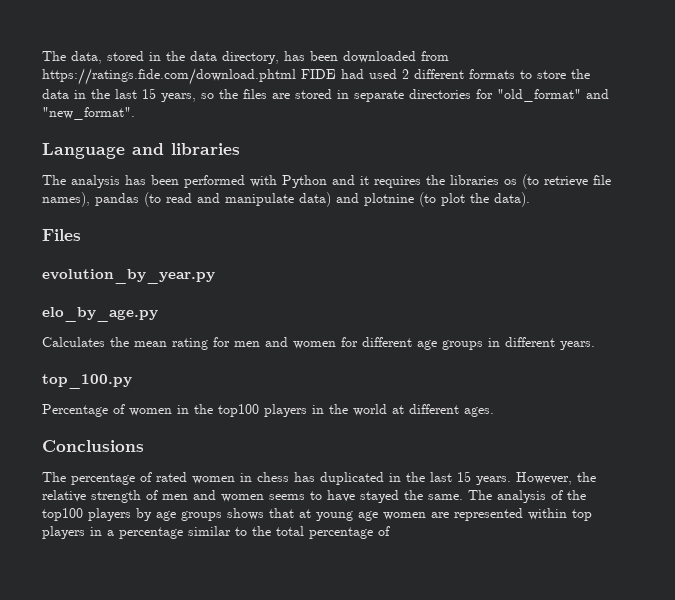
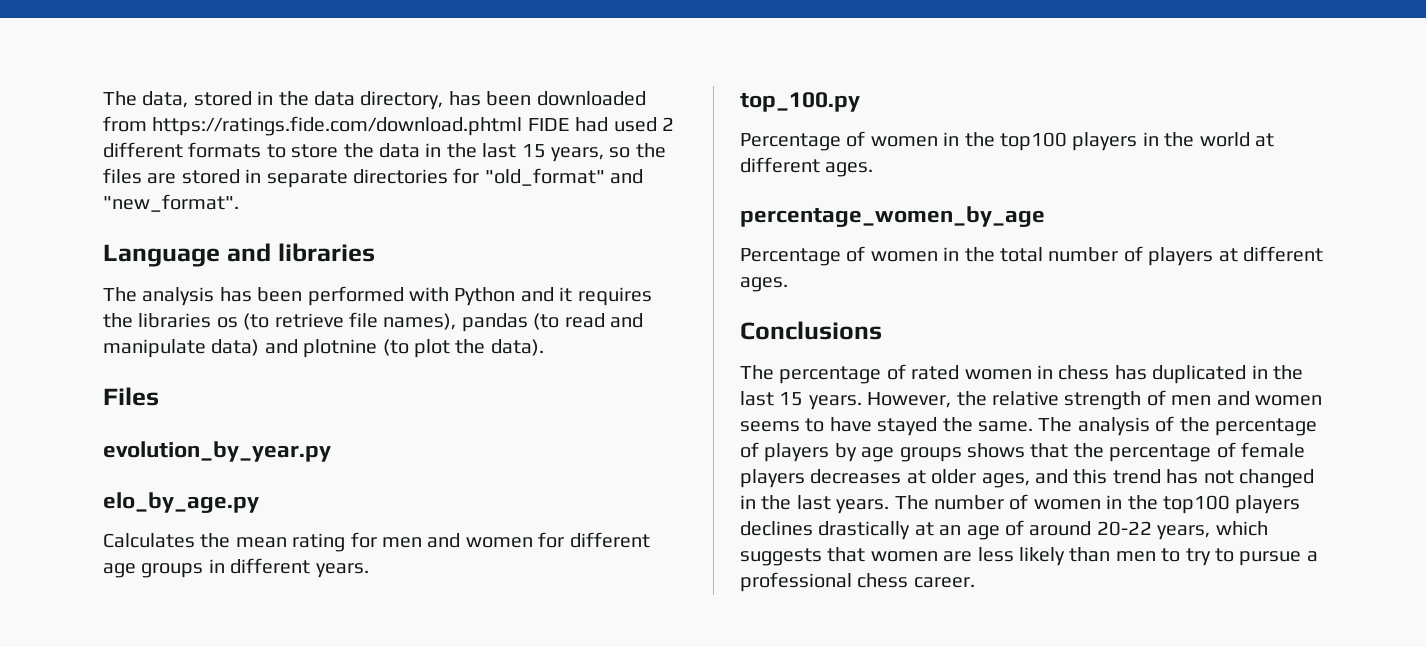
+ percentage_women_by_age
+ Percentage of women in the total number of players at different ages.
- The analysis of the top100 players by age groups shows that at young age women are represented within top players in a percentage similar to the total percentage of
+ The analysis of the percentage of players by age groups shows that the percentage of female players decreases at older ages, and this trend has not changed in the last years. The number of women in the top100 players declines drastically at an age of around 20-22 years, which suggests that women are less likely than men to try to pursue a professional chess career.

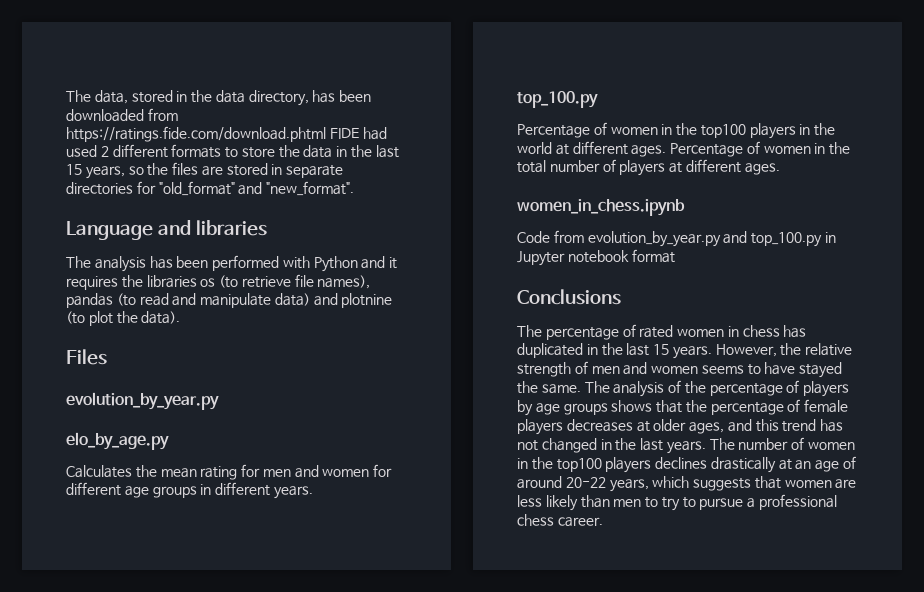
- Percentage of women in the top100 players in the world at different ages.
- percentage_women_by_age
- Percentage of women in the total number of players at different ages.
+ Percentage of women in the top100 players in the world at different ages. Percentage of women in the total number of players at different ages.
+ women_in_chess.ipynb
+ Code from evolution_by_year.py and top_100.py in Jupyter notebook format

